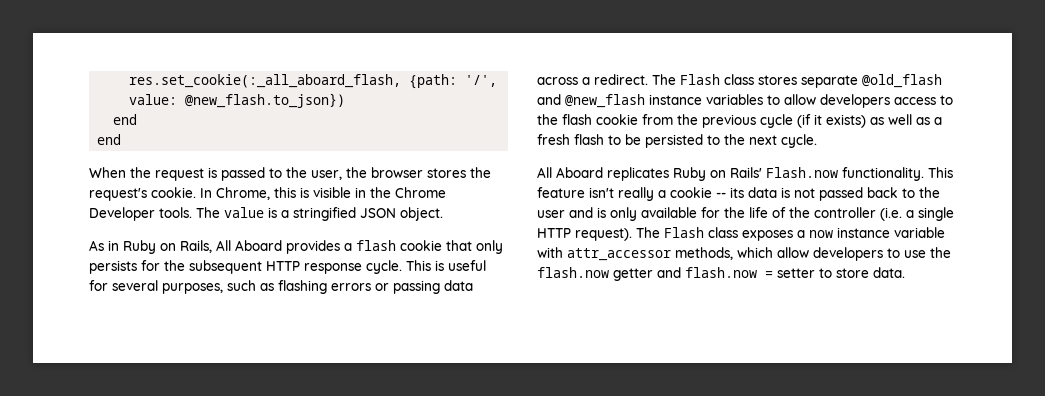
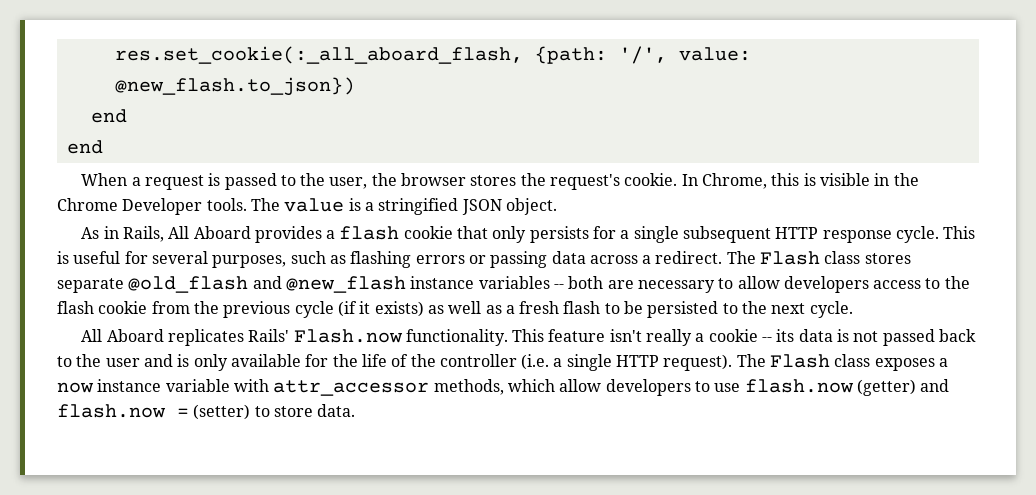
- When the request is passed to the user, the browser stores the request's cookie.
+ When a request is passed to the user, the browser stores the request's cookie.
- As in Ruby on Rails, All Aboard provides a flash cookie that only persists for the subsequent HTTP response cycle.
+ As in Rails, All Aboard provides a flash cookie that only persists for a single subsequent HTTP response cycle.
- The Flash class stores separate @old_flash and @new_flash instance variables to allow developers access to the flash cookie from the previous cycle (if it exists) as well as a fresh flash to be persisted to the next cycle.
+ The Flash class stores separate @old_flash and @new_flash instance variables -- both are necessary to allow developers access to the flash cookie from the previous cycle (if it exists) as well as a fresh flash to be persisted to the next cycle.
- All Aboard replicates Ruby on Rails' Flash.now functionality.
+ All Aboard replicates Rails' Flash.now functionality.
- The Flash class exposes a now instance variable with attr_accessor methods, which allow developers to use the flash.now getter and flash.now = setter to store data.
+ The Flash class exposes a now instance variable with attr_accessor methods, which allow developers to use flash.now (getter) and flash.now = (setter) to store data.

